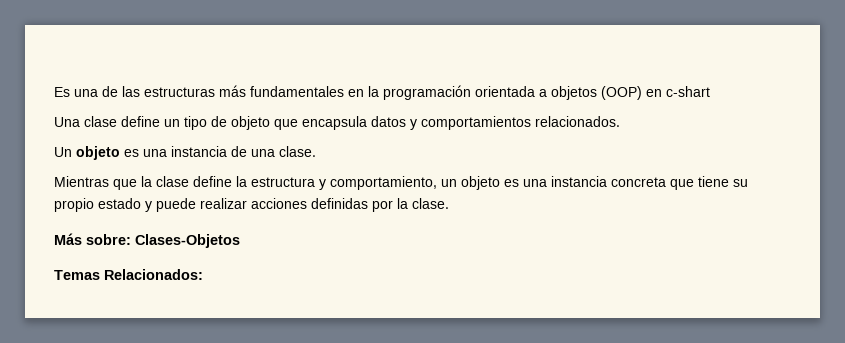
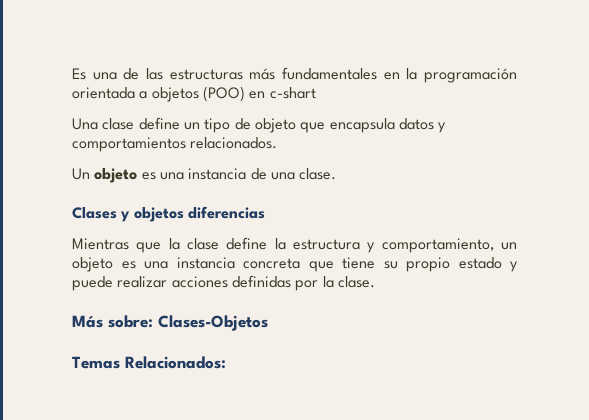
- Es una de las estructuras más fundamentales en la programación orientada a objetos (OOP) en c-shart
+ Es una de las estructuras más fundamentales en la programación orientada a objetos (POO) en c-shart
+ Clases y objetos diferencias

